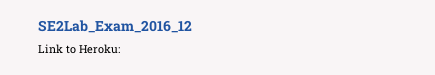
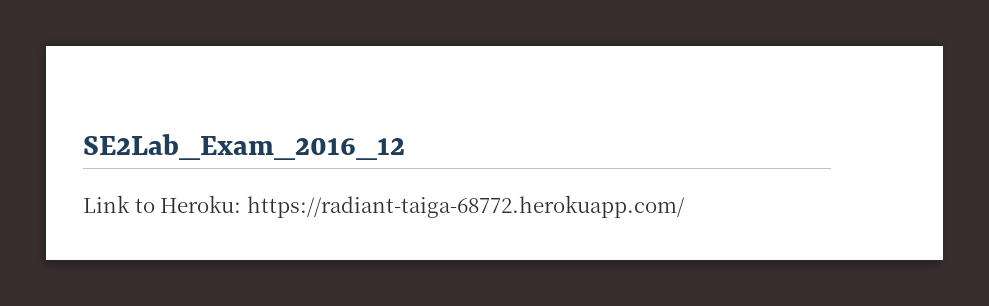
- Link to Heroku:
+ Link to Heroku: https://radiant-taiga-68772.herokuapp.com/

